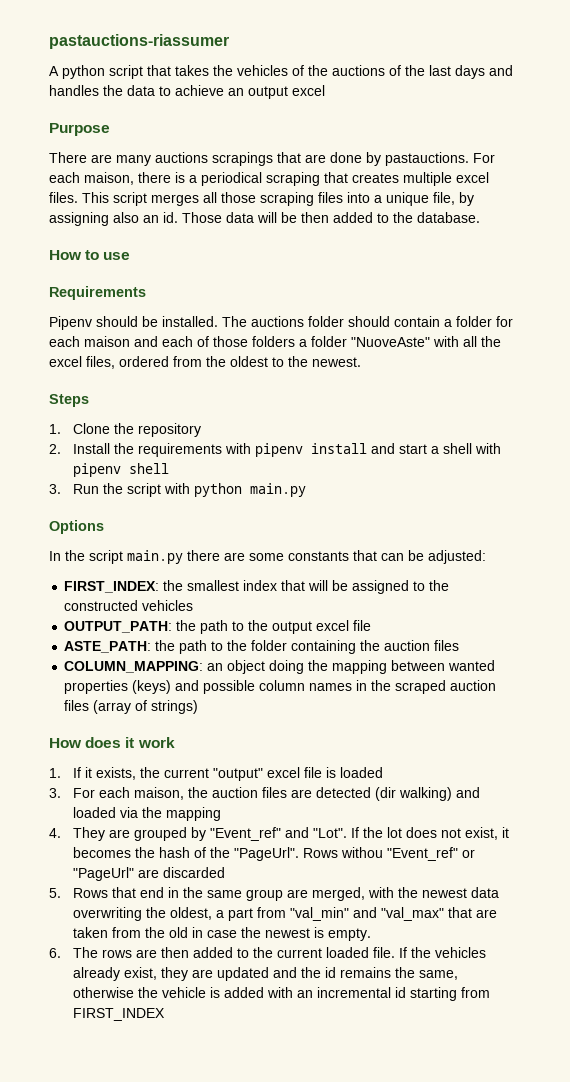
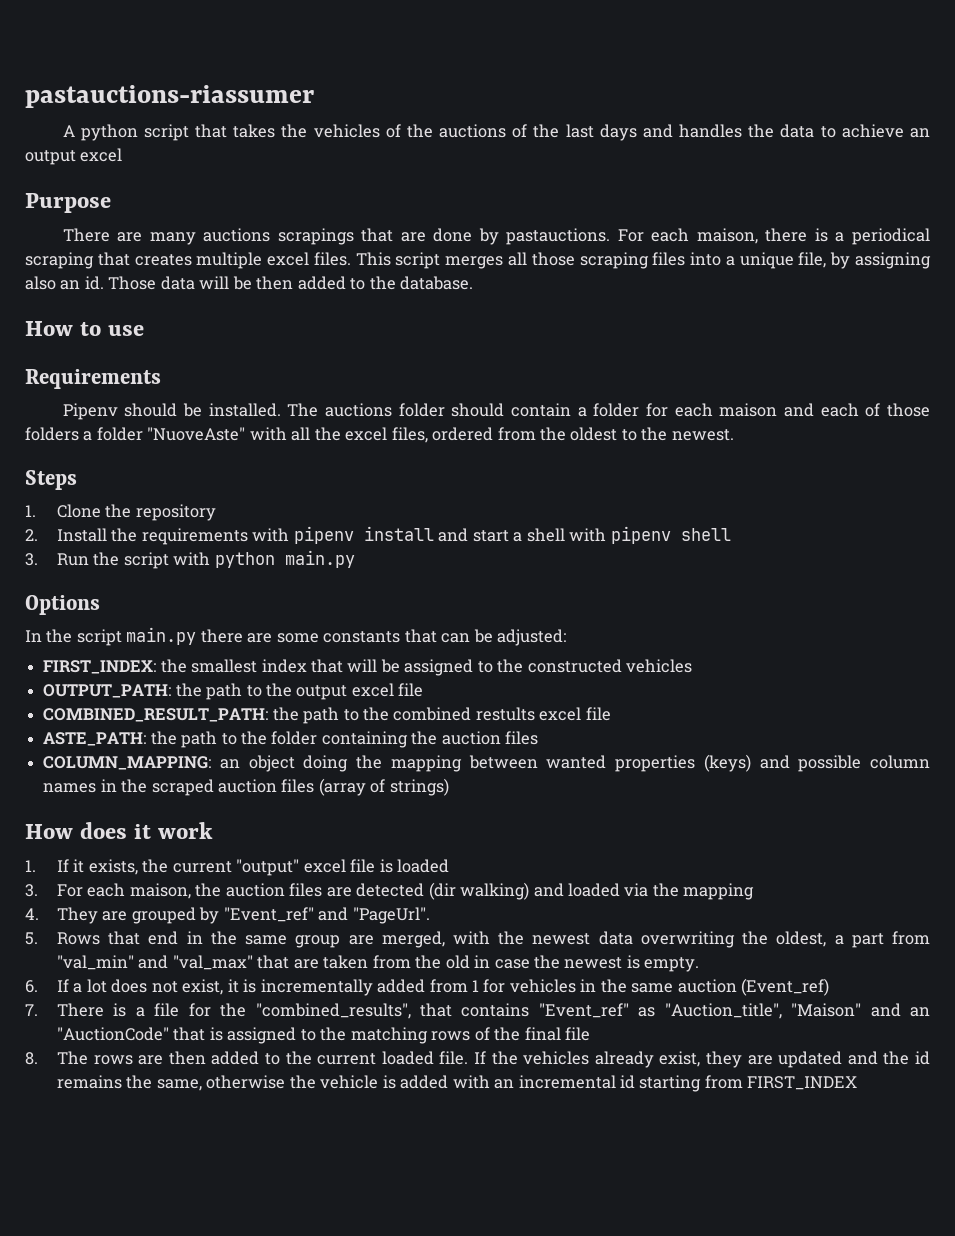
+ COMBINED_RESULT_PATH: the path to the combined restults excel file
- 4. They are grouped by "Event_ref" and "Lot". If the lot does not exist, it becomes the hash of the "PageUrl". Rows withou "Event_ref" or "PageUrl" are discarded
+ 4. They are grouped by "Event_ref" and "PageUrl".
- 6. The rows are then added to the current loaded file.
+ 6. If a lot does not exist, it is incrementally added from 1 for vehicles in the same auction (Event_ref)
+ 7. There is a file for the "combined_results", that contains "Event_ref" as "Auction_title", "Maison" and an "AuctionCode" that is assigned to the matching rows of the final file
+ 8. The rows are then added to the current loaded file.

